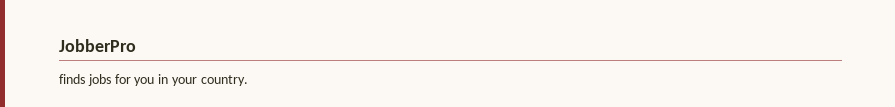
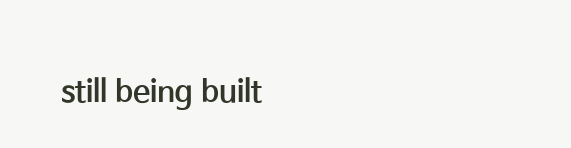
- JobberPro
- finds jobs for you in your country.
+ still being built

